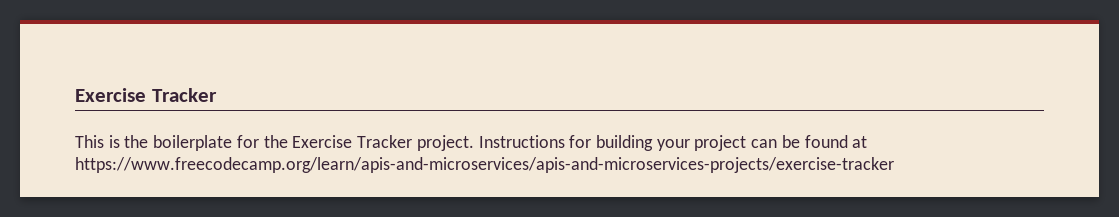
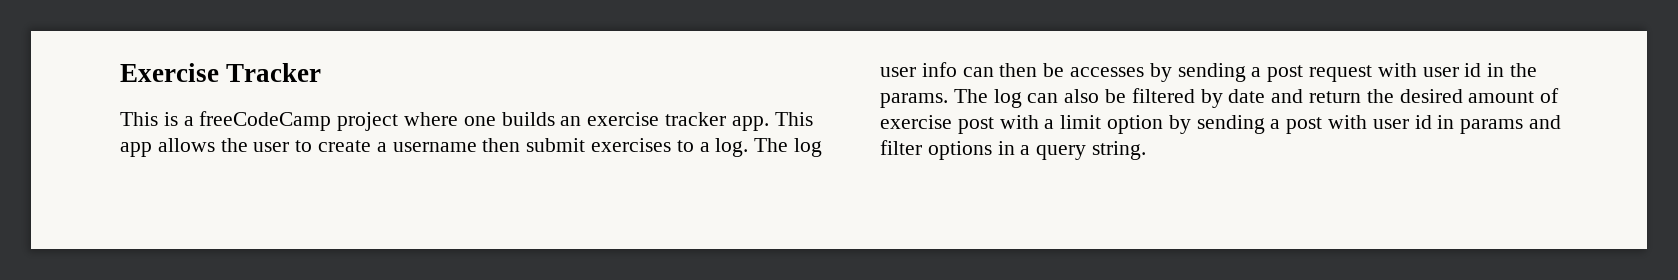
- This is the boilerplate for the Exercise Tracker project. Instructions for building your project can be found at https://www.freecodecamp.org/learn/apis-and-microservices/apis-and-microservices-projects/exercise-tracker
+ This is a freeCodeCamp project where one builds an exercise tracker app. This app allows the user to create a username then submit exercises to a log. The log user info can then be accesses by sending a post request with user id in the params. The log can also be filtered by date and return the desired amount of exercise post with a limit option by sending a post with user id in params and filter options in a query string.

